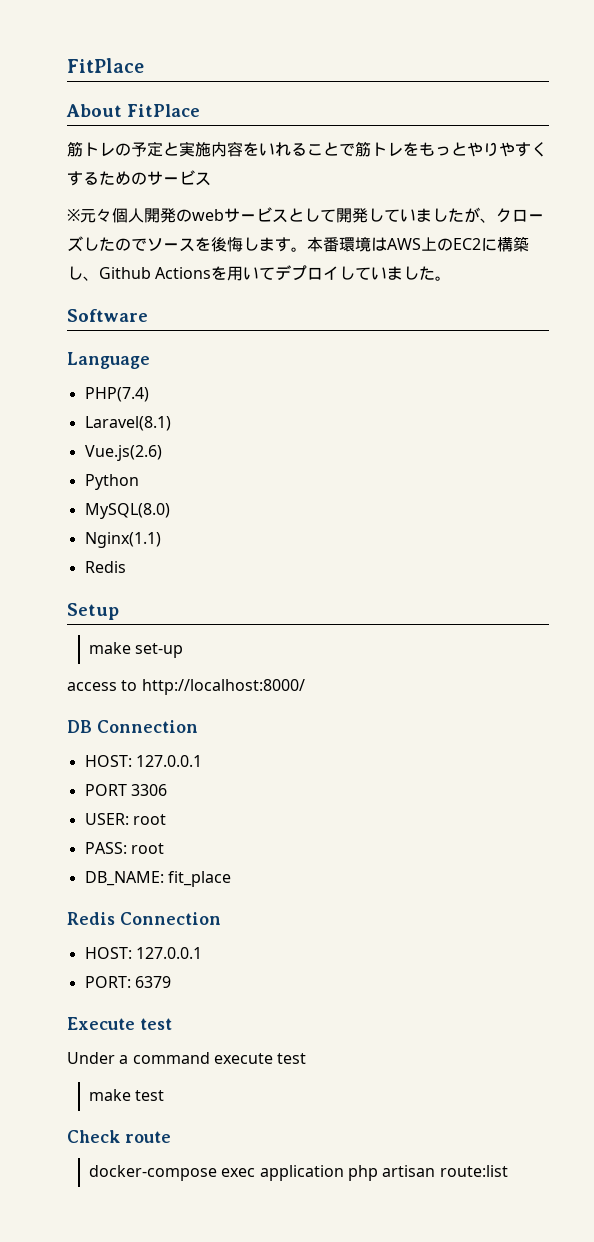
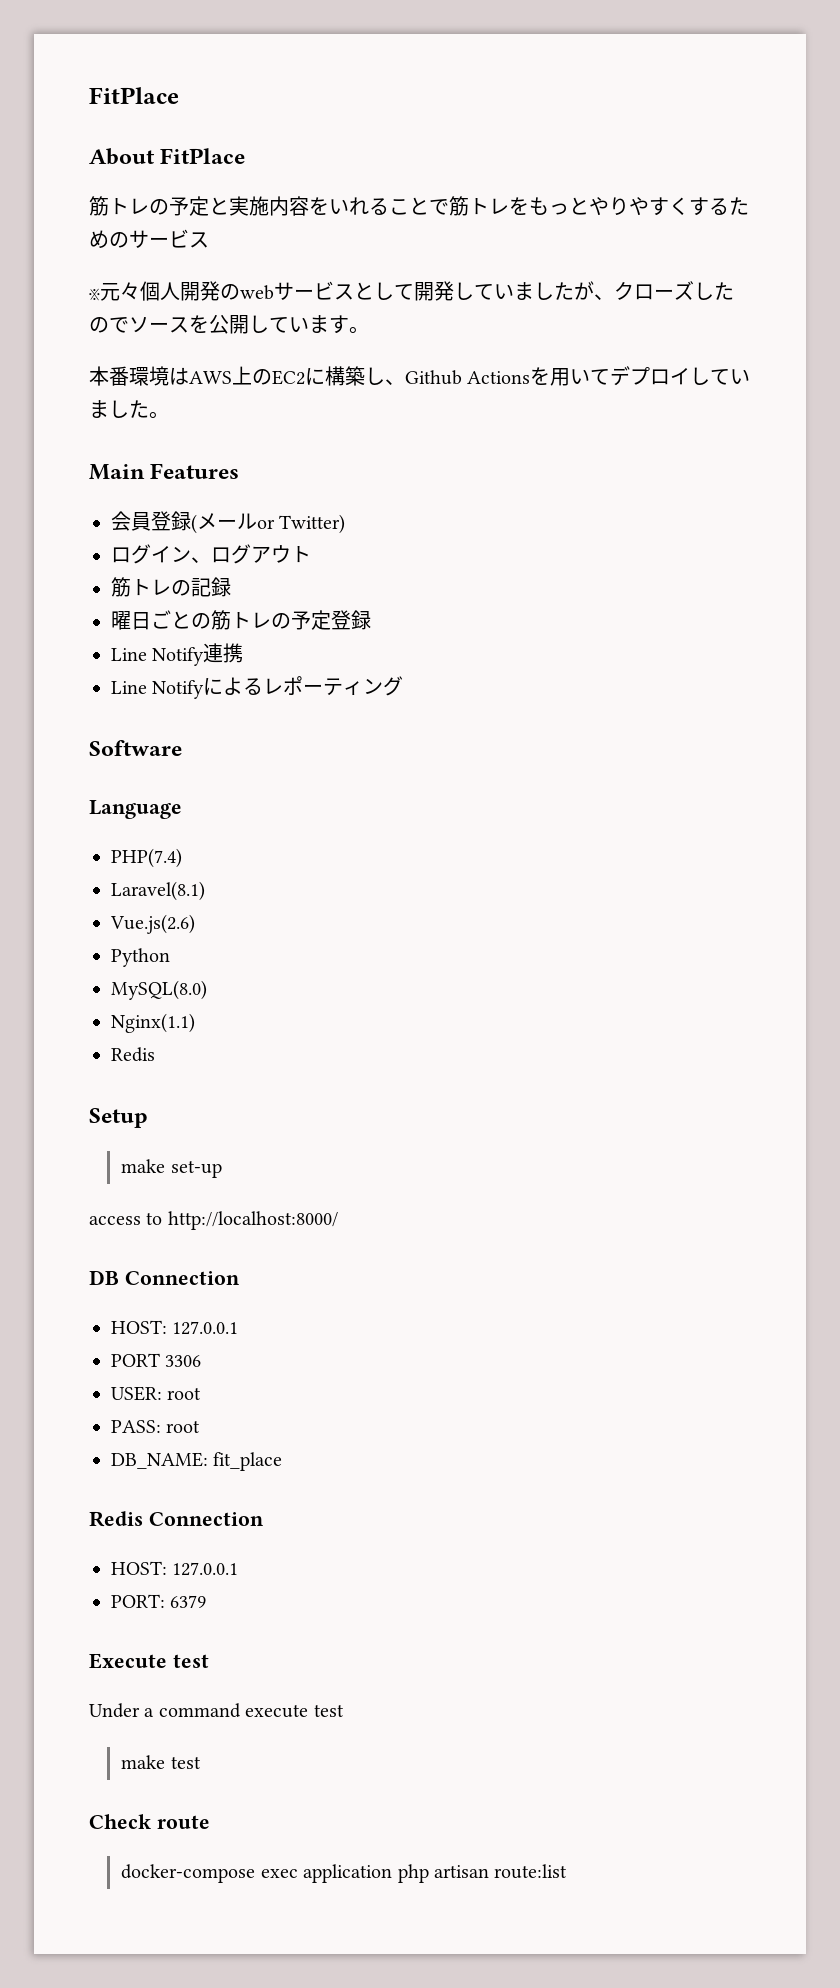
- ※元々個人開発のwebサービスとして開発していましたが、クローズしたのでソースを後悔します。本番環境はAWS上のEC2に構築し、Github Actionsを用いてデプロイしていました。
+ ※元々個人開発のwebサービスとして開発していましたが、クローズしたのでソースを公開しています。
+ 本番環境はAWS上のEC2に構築し、Github Actionsを用いてデプロイしていました。
+ Main Features
+ 会員登録(メールor Twitter)
+ ログイン、ログアウト
+ 筋トレの記録
+ 曜日ごとの筋トレの予定登録
+ Line Notify連携
+ Line Notifyによるレポーティング

